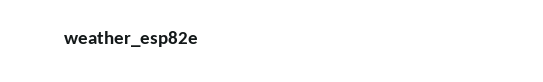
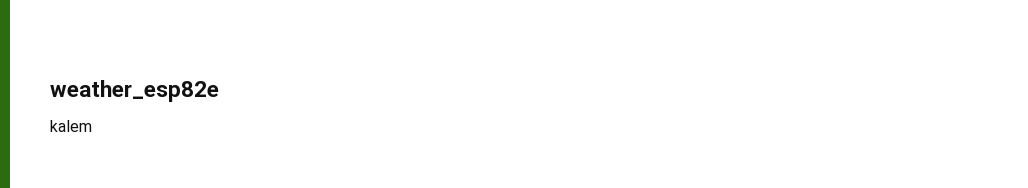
+ kalem

